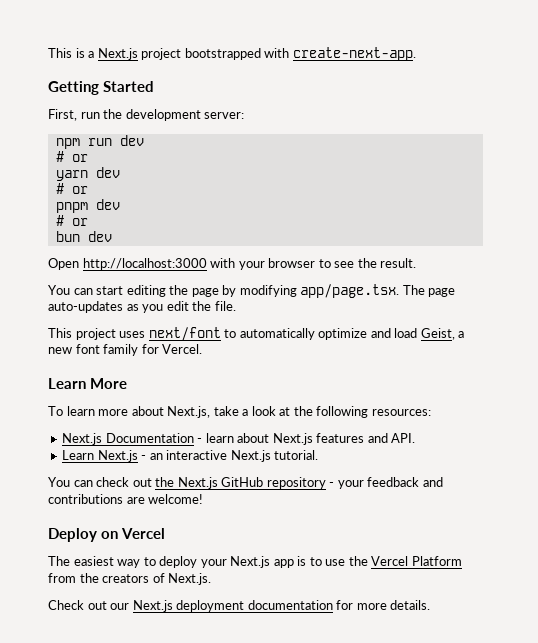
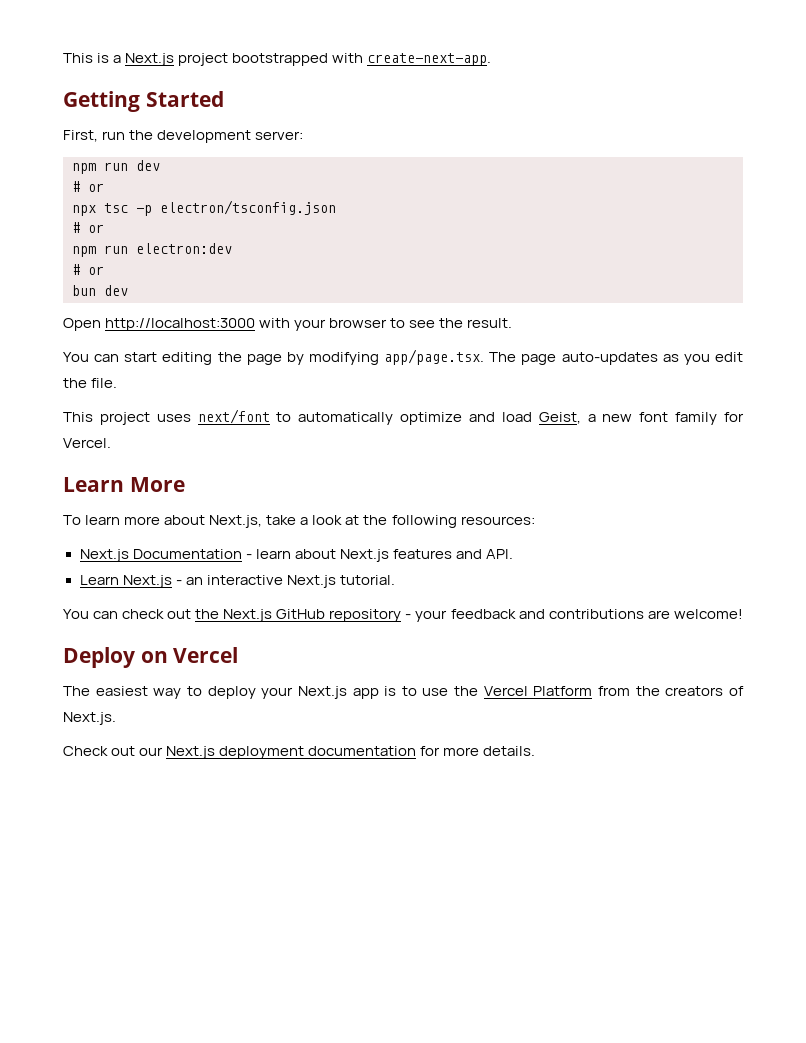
- yarn dev
+ npx tsc -p electron/tsconfig.json
  # or
- pnpm dev
+ npm run electron:dev

